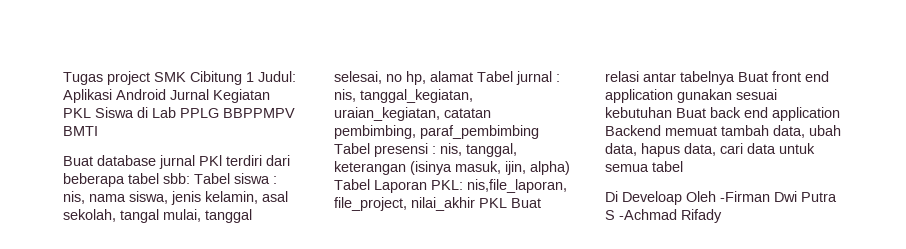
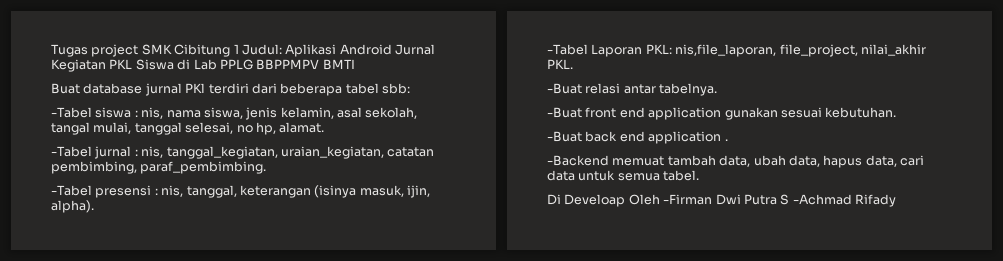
- Buat database jurnal PKl terdiri dari beberapa tabel sbb: Tabel siswa :
+ Buat database jurnal PKl terdiri dari beberapa tabel sbb:
+ -Tabel siswa :
- nis, nama siswa, jenis kelamin, asal sekolah, tangal mulai, tanggal selesai, no hp, alamat Tabel jurnal :
+ nis, nama siswa, jenis kelamin, asal sekolah, tangal mulai, tanggal selesai, no hp, alamat.
+ -Tabel jurnal :
- nis, tanggal_kegiatan, uraian_kegiatan, catatan pembimbing, paraf_pembimbing Tabel presensi :
+ nis, tanggal_kegiatan, uraian_kegiatan, catatan pembimbing, paraf_pembimbing.
+ -Tabel presensi :
- nis, tanggal, keterangan (isinya masuk, ijin, alpha) Tabel Laporan PKL:
+ nis, tanggal, keterangan (isinya masuk, ijin, alpha).
+ -Tabel Laporan PKL:
- nis,file_laporan, file_project, nilai_akhir PKL Buat relasi antar tabelnya Buat front end application gunakan sesuai kebutuhan Buat back end application Backend memuat tambah data, ubah data, hapus data, cari data untuk semua tabel
+ nis,file_laporan, file_project, nilai_akhir PKL.
+ -Buat relasi antar tabelnya.
+ -Buat front end application gunakan sesuai kebutuhan.
+ -Buat back end application .
+ -Backend memuat tambah data, ubah data, hapus data, cari data untuk semua tabel.

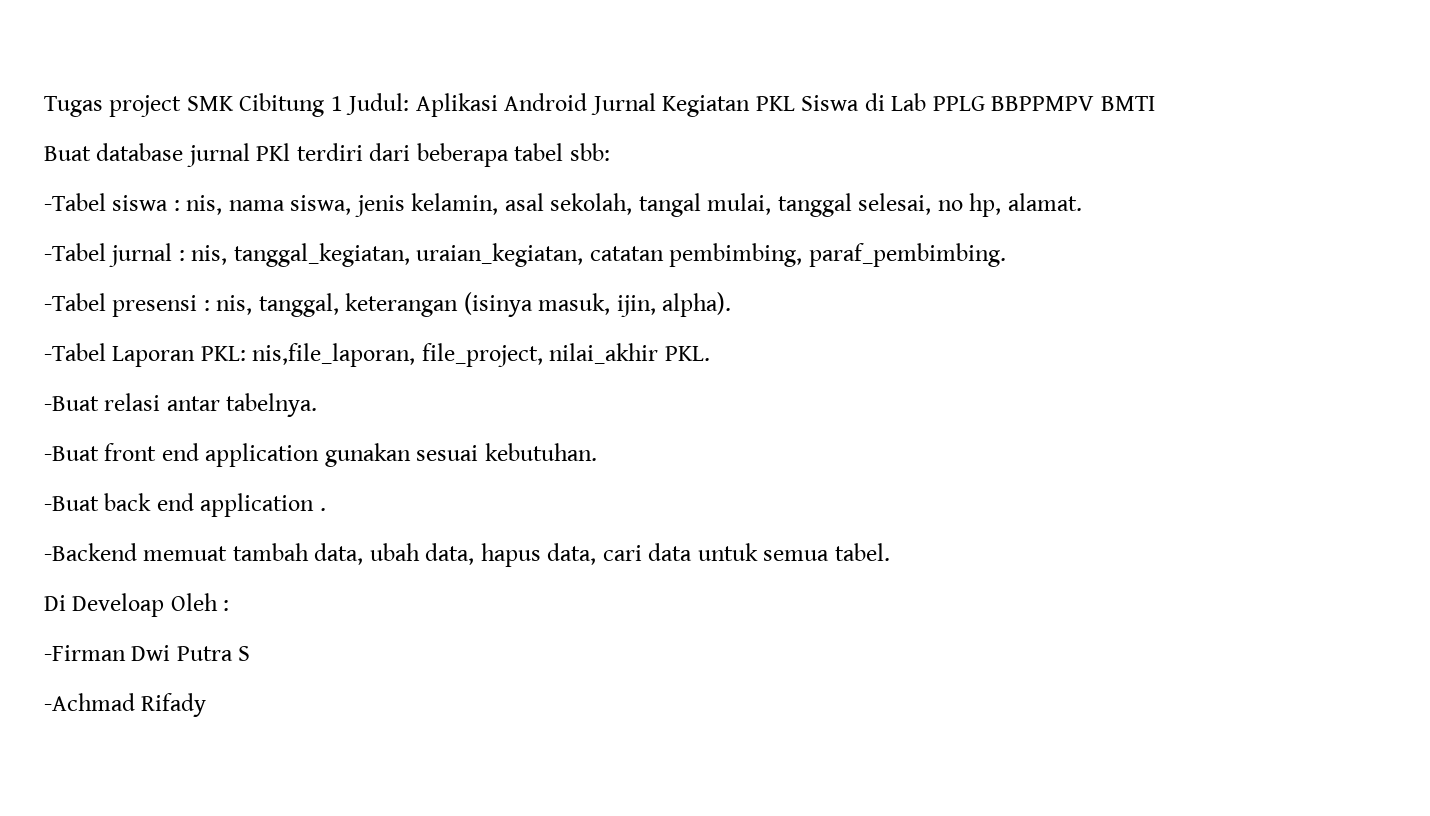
- Di Develoap Oleh -Firman Dwi Putra S -Achmad Rifady
+ Di Develoap Oleh :
+ -Firman Dwi Putra S
+ -Achmad Rifady

